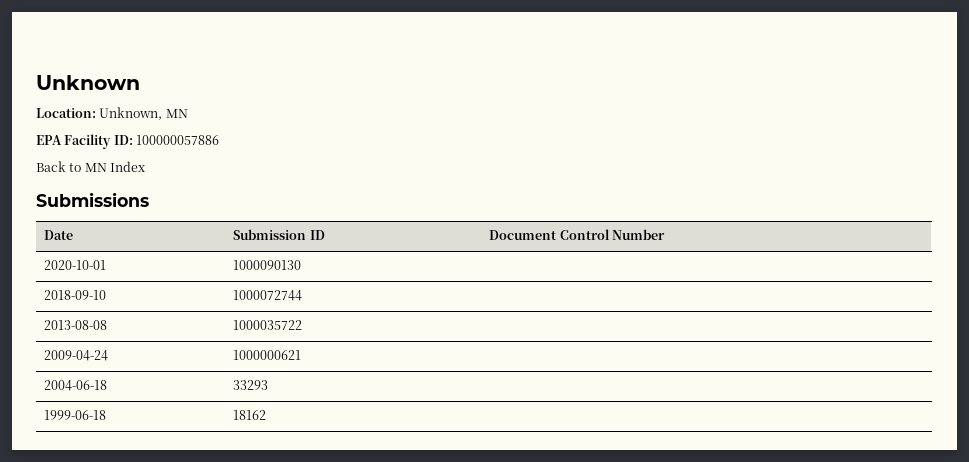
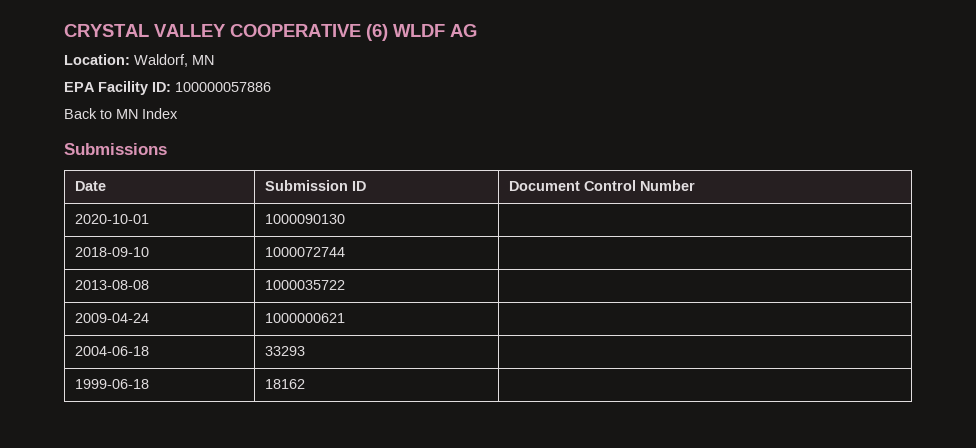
- Unknown
+ CRYSTAL VALLEY COOPERATIVE (6) WLDF AG
- Location: Unknown, MN
+ Location: Waldorf, MN

